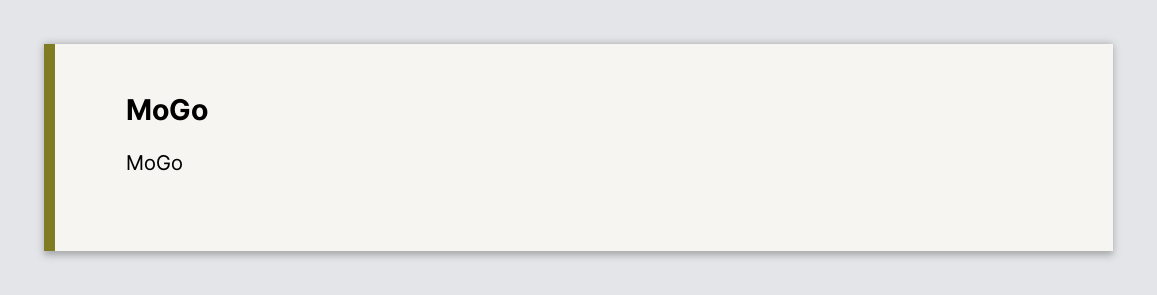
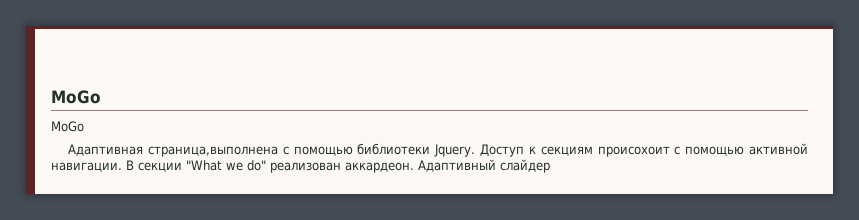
+ Адаптивная страница,выполнена с помощью библиотеки Jquery. Доступ к секциям происохоит с помощью активной навигации. В секции "What we do" реализован аккардеон. Адаптивный слайдер

